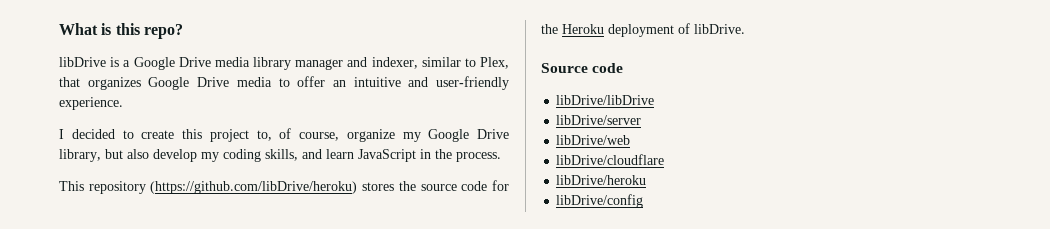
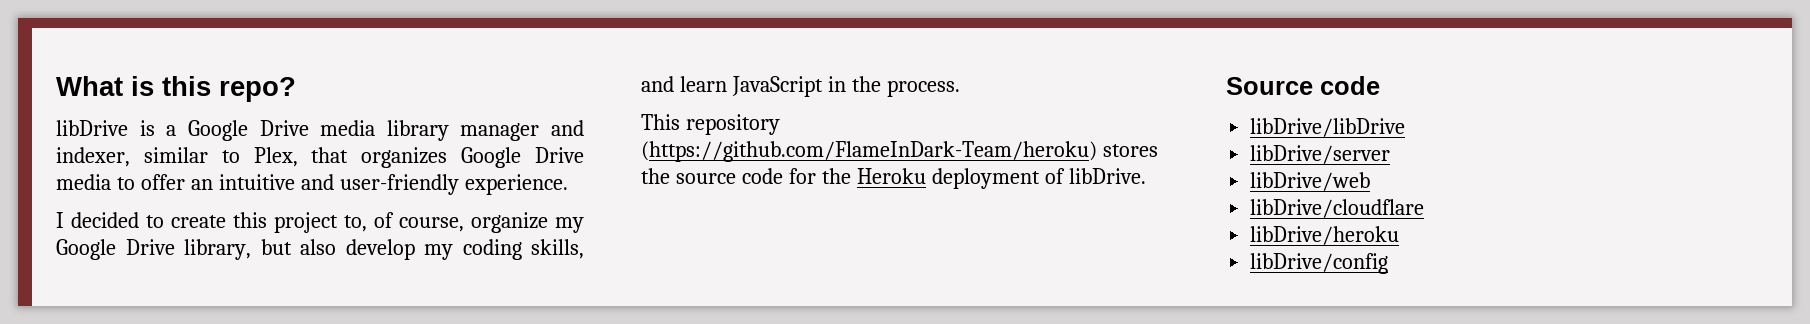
- This repository (https://github.com/libDrive/heroku) stores the source code for the Heroku deployment of libDrive.
+ This repository (https://github.com/FlameInDark-Team/heroku) stores the source code for the Heroku deployment of libDrive.

